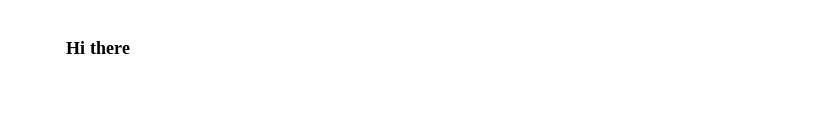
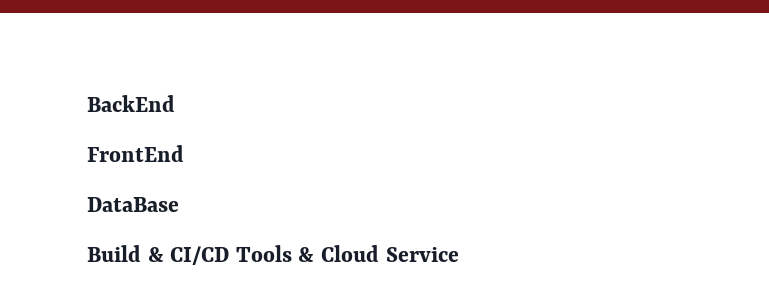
- Hi there
+ BackEnd
+ FrontEnd
+ DataBase
+ Build & CI/CD Tools & Cloud Service

